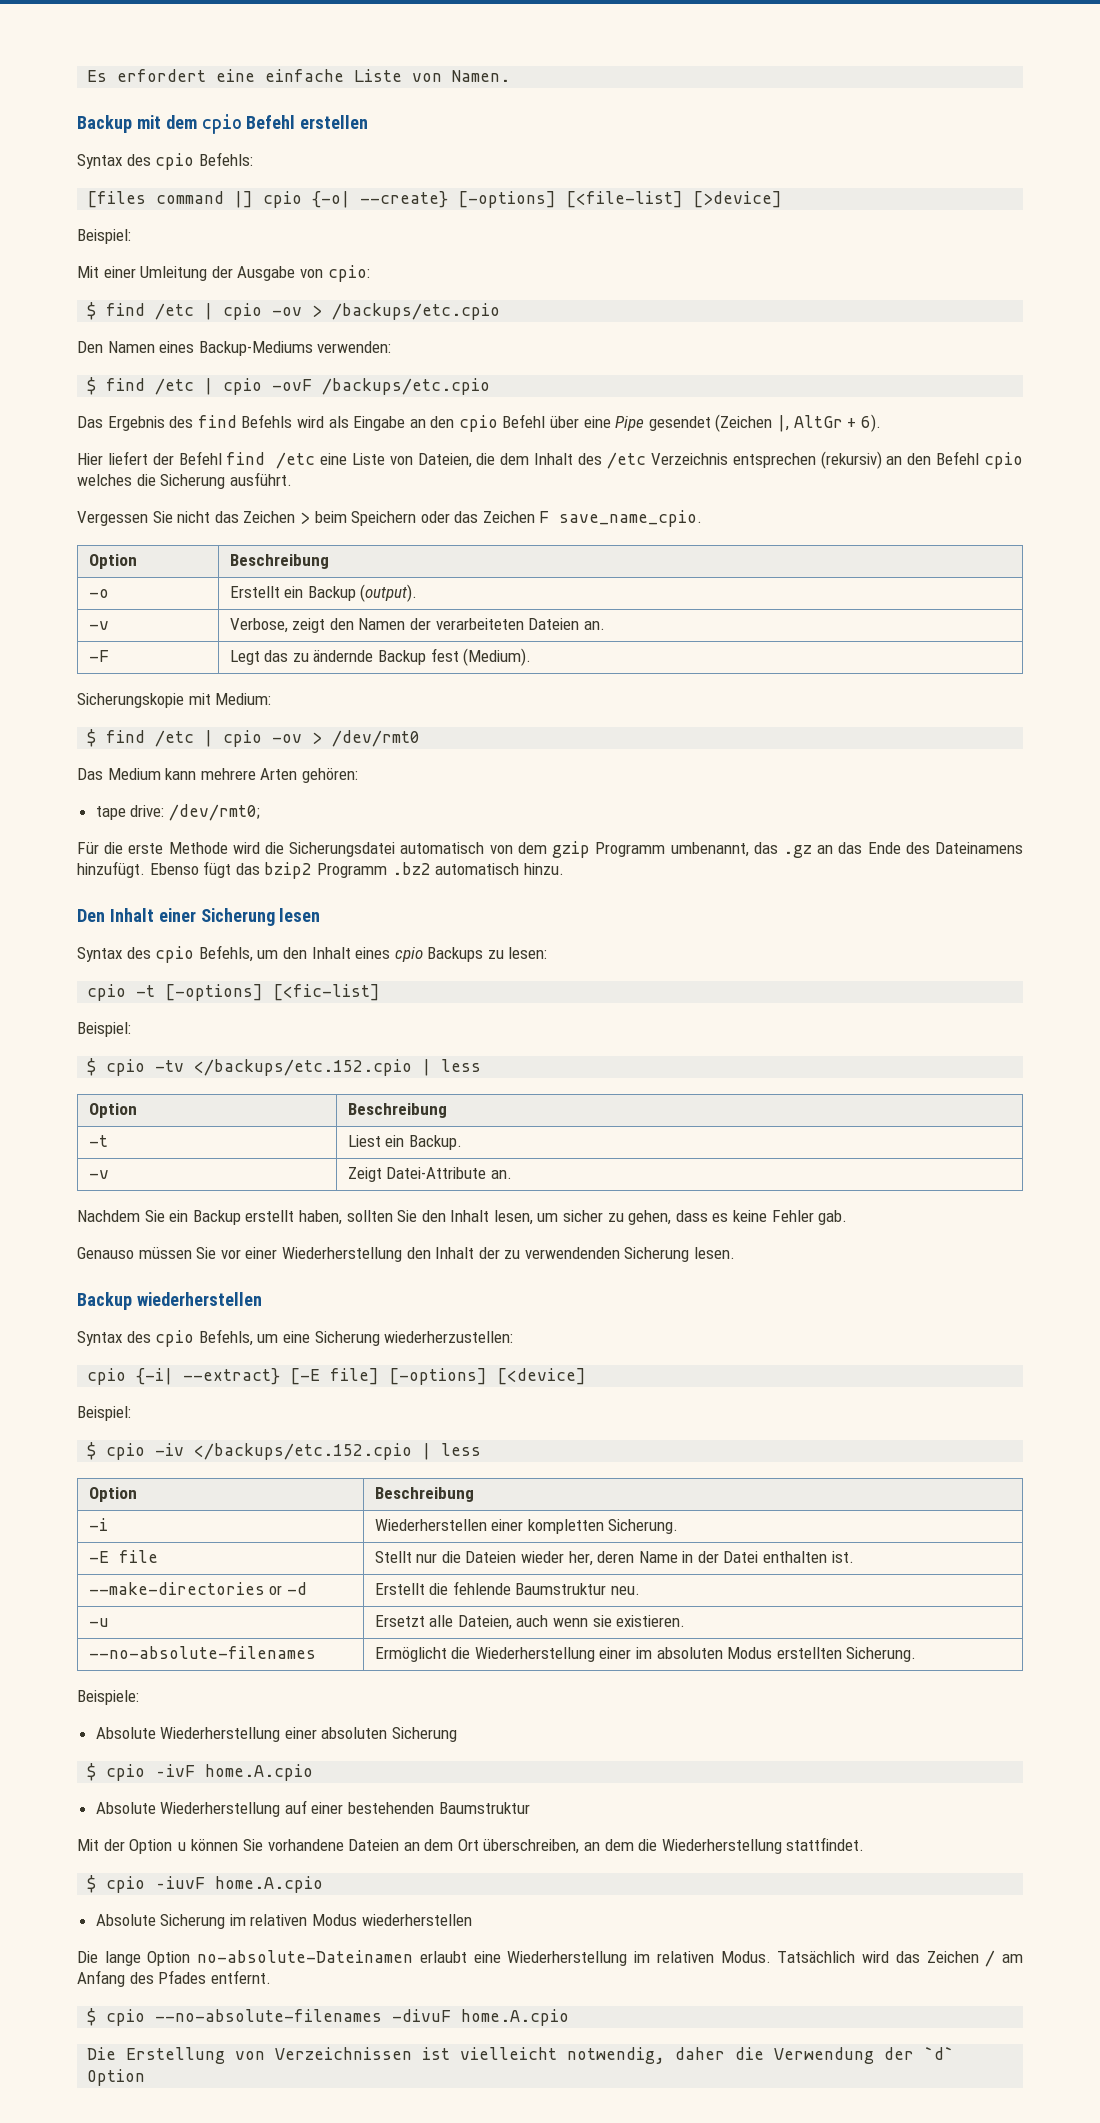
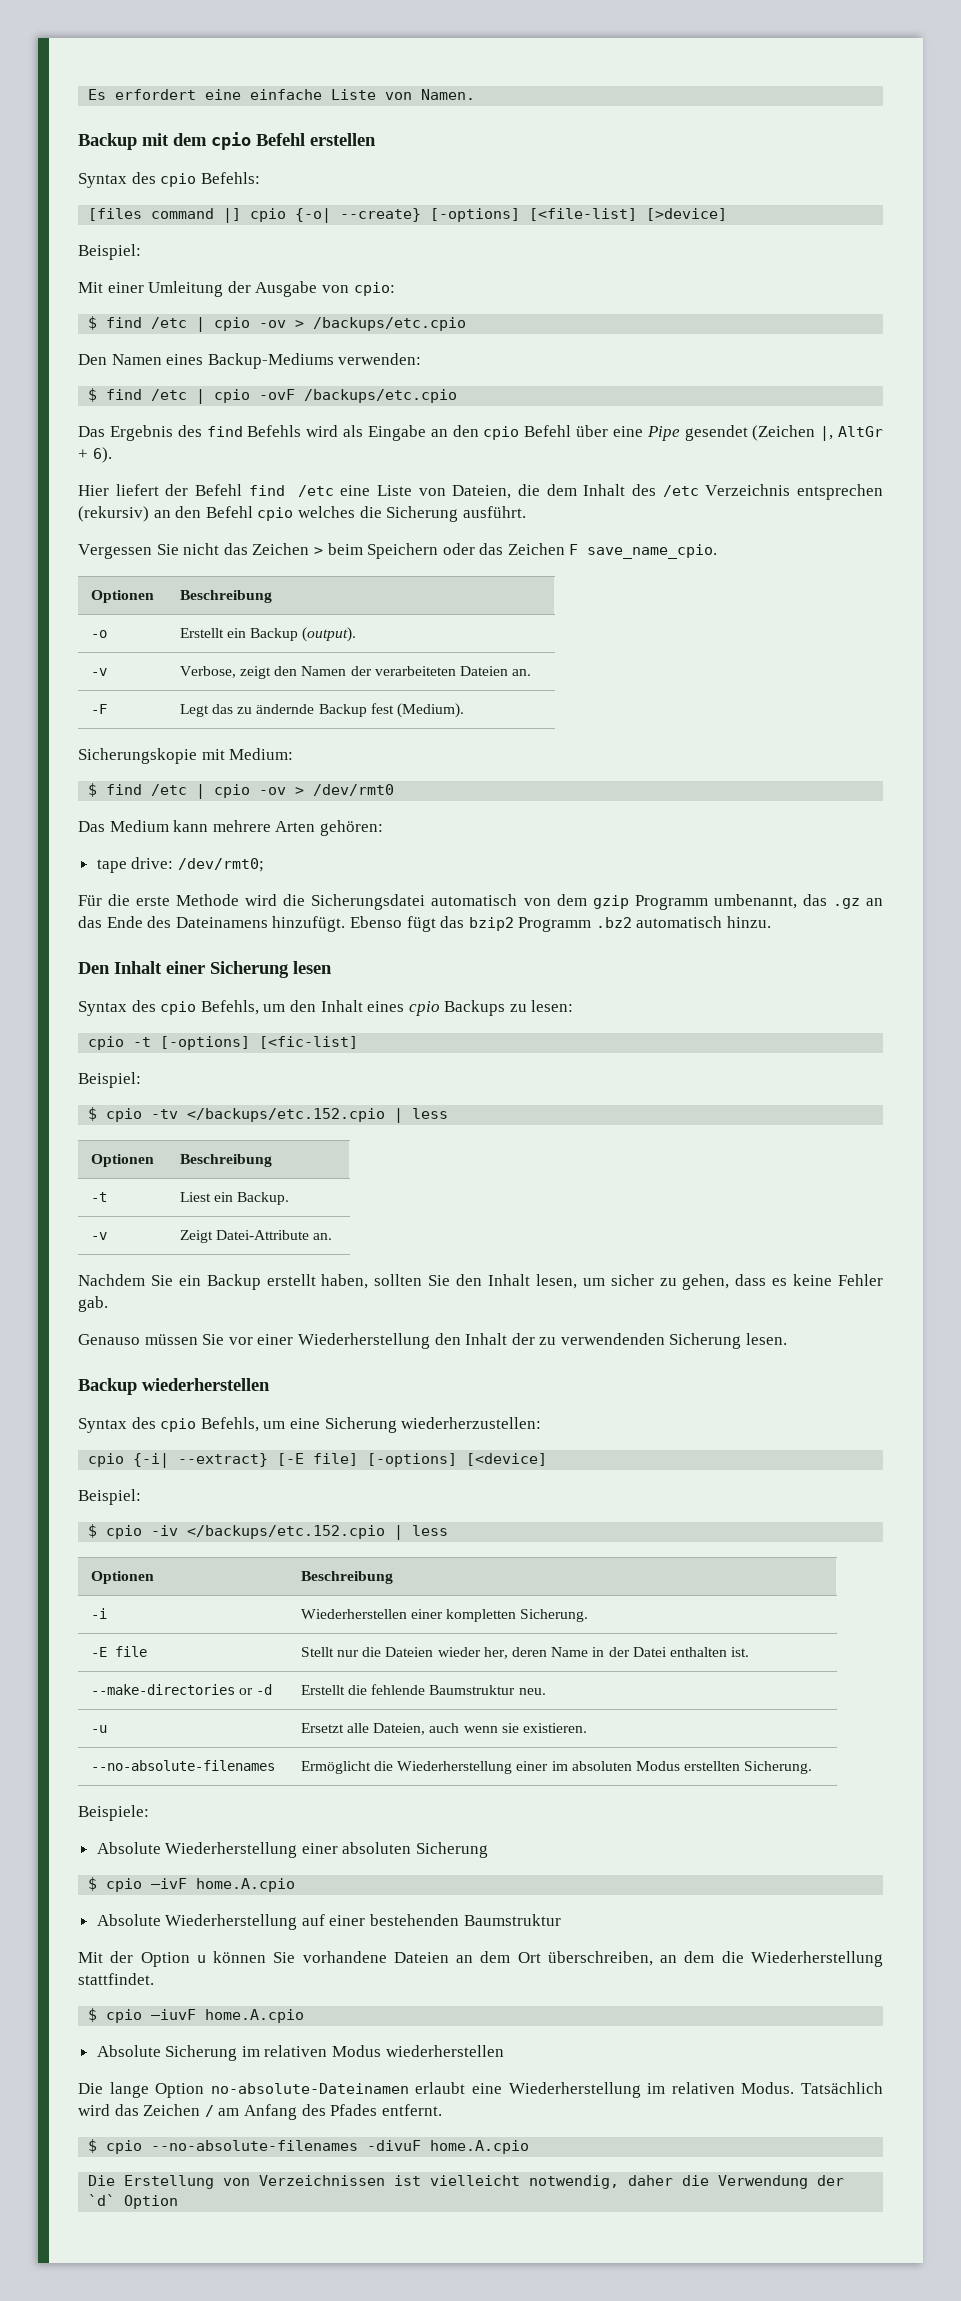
  Vergessen Sie nicht das Zeichen > beim Speichern oder das Zeichen F save_name_cpio.
- Option | Beschreibung
+ Optionen | Beschreibung
  $ cpio -tv </backups/etc.152.cpio | less
- Option | Beschreibung
+ Optionen | Beschreibung
  $ cpio -iv </backups/etc.152.cpio | less
- Option | Beschreibung
+ Optionen | Beschreibung

